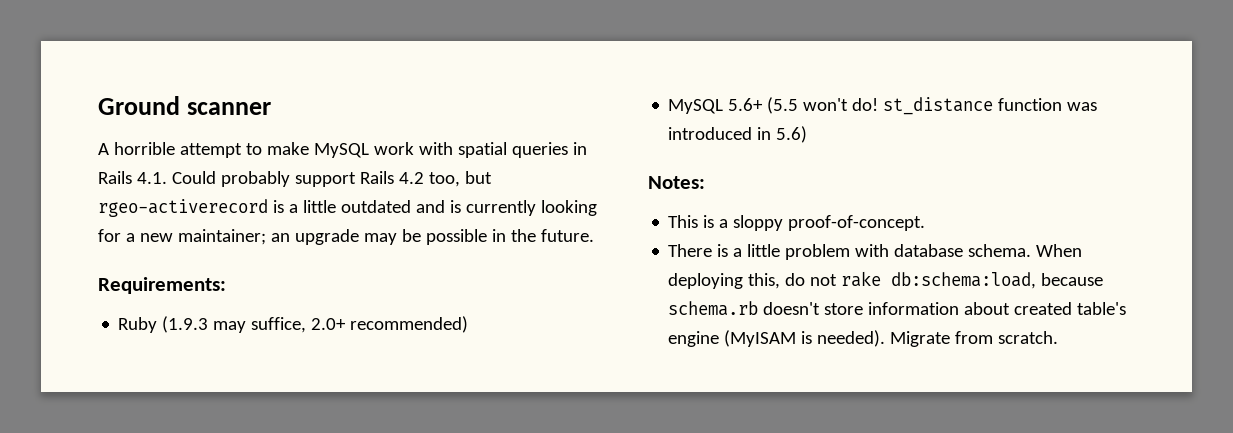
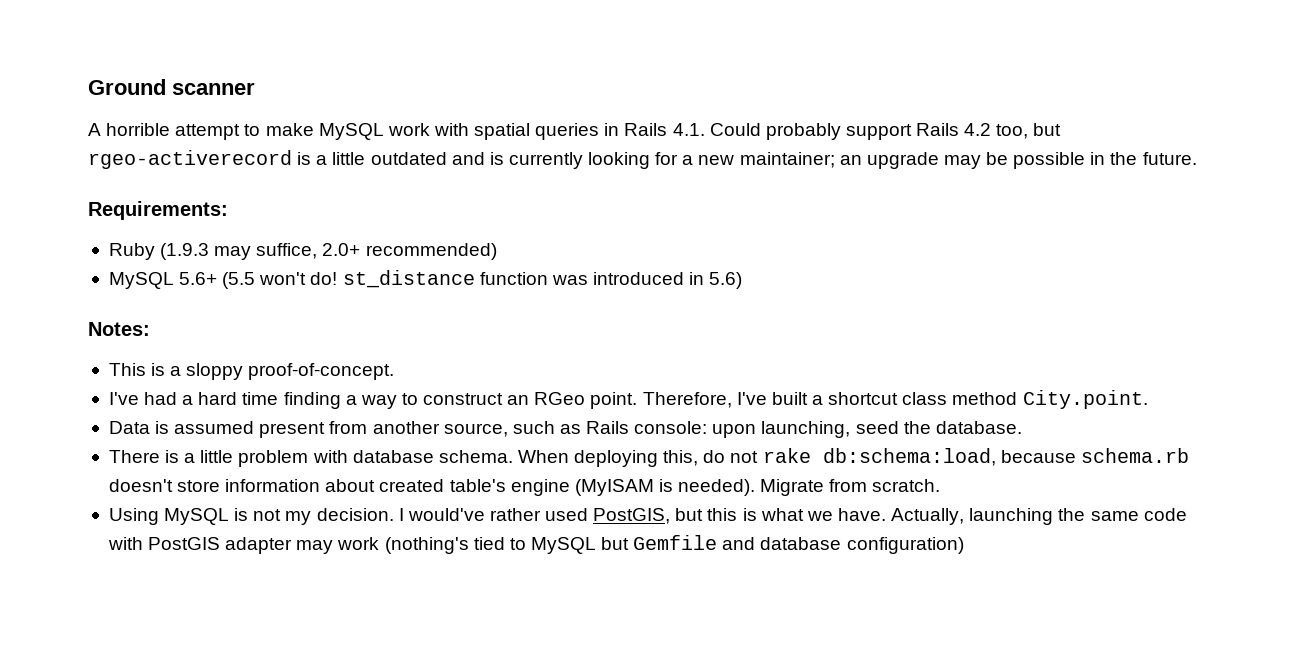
+ I've had a hard time finding a way to construct an RGeo point. Therefore, I've built a shortcut class method City.point.
+ Data is assumed present from another source, such as Rails console: upon launching, seed the database.
+ Using MySQL is not my decision. I would've rather used PostGIS, but this is what we have. Actually, launching the same code with PostGIS adapter may work (nothing's tied to MySQL but Gemfile and database configuration)

